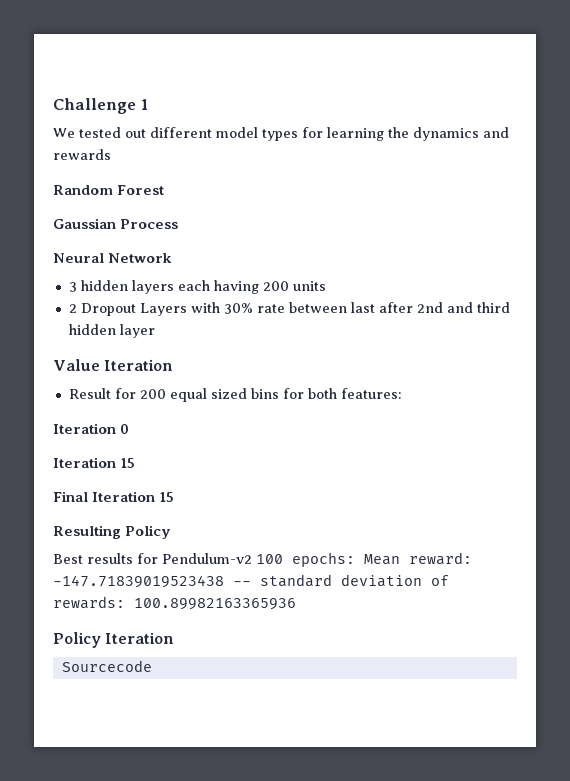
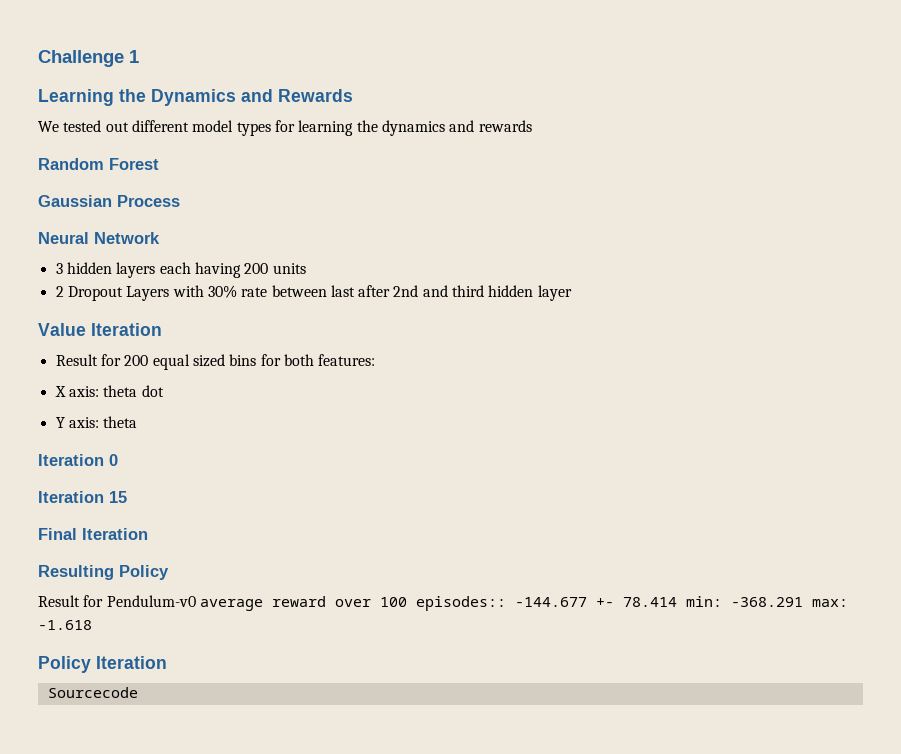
+ Learning the Dynamics and Rewards
+ X axis: theta dot
+ Y axis: theta
- Final Iteration 15
+ Final Iteration
- Best results for Pendulum-v2 100 epochs: Mean reward: -147.71839019523438 -- standard deviation of rewards: 100.89982163365936
+ Result for Pendulum-v0 average reward over 100 episodes:: -144.677 +- 78.414 min: -368.291 max: -1.618

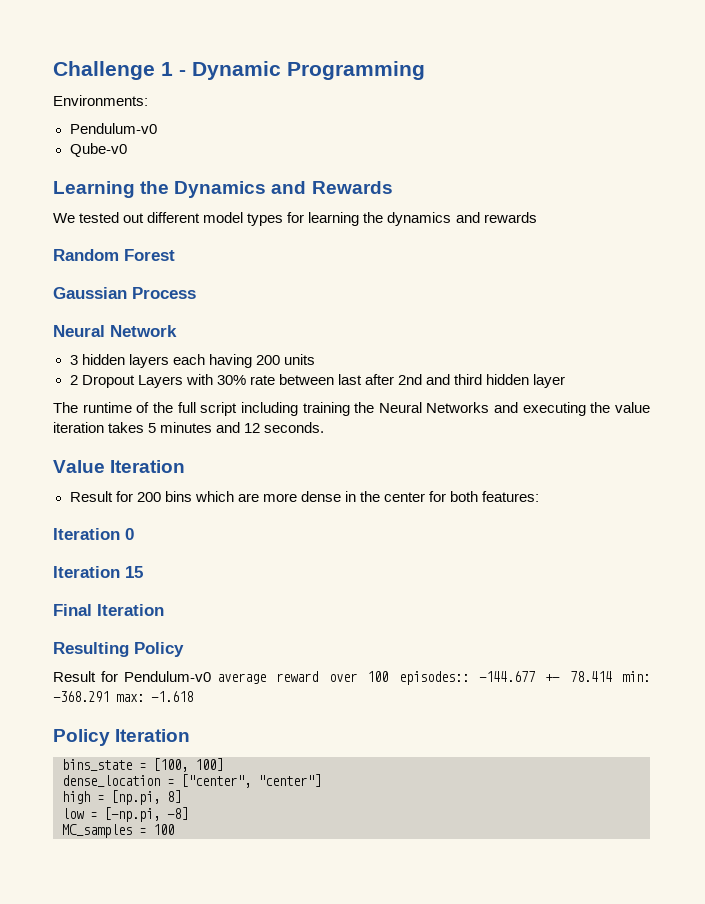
- Challenge 1
+ Challenge 1 - Dynamic Programming
+ Environments:
+ Pendulum-v0
+ Qube-v0
+ The runtime of the full script including training the Neural Networks and executing the value iteration takes 5 minutes and 12 seconds.
- Result for 200 equal sized bins for both features:
- X axis: theta dot
- Y axis: theta
+ Result for 200 bins which are more dense in the center for both features:
- Sourcecode
+ bins_state = [100, 100]
+ dense_location = ["center", "center"]
+ high = [np.pi, 8]
+ low = [-np.pi, -8]
+ MC_samples = 100

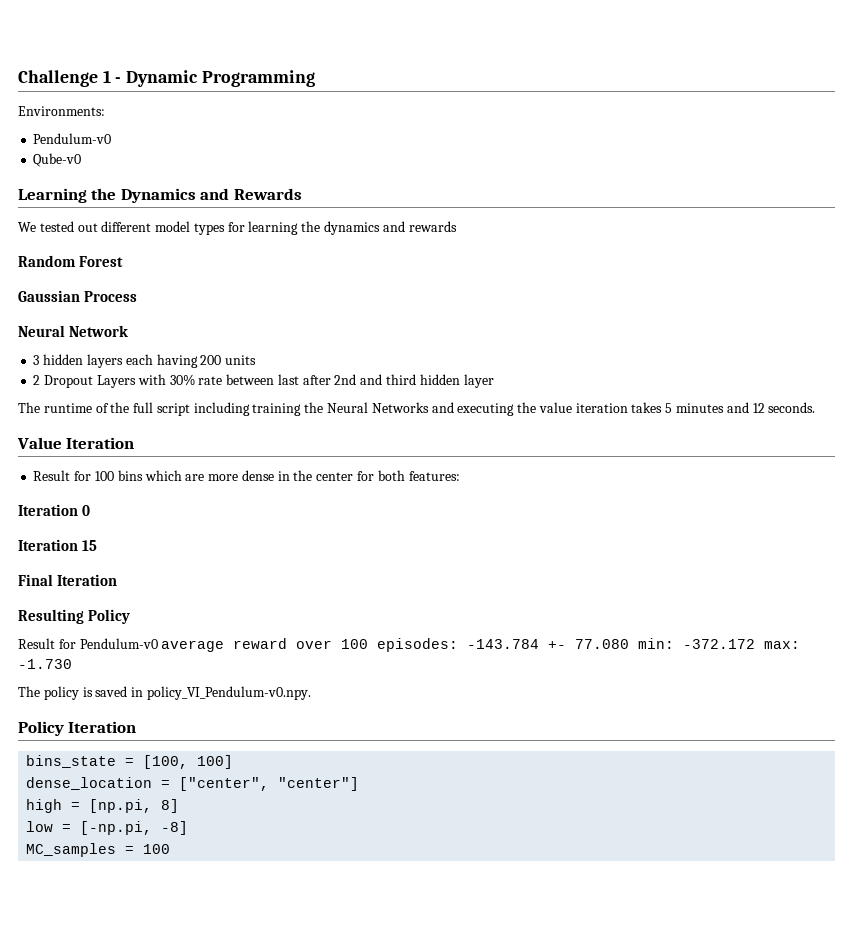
- Result for 200 bins which are more dense in the center for both features:
+ Result for 100 bins which are more dense in the center for both features:
- Result for Pendulum-v0 average reward over 100 episodes:: -144.677 +- 78.414 min: -368.291 max: -1.618
+ Result for Pendulum-v0 average reward over 100 episodes: -143.784 +- 77.080 min: -372.172 max: -1.730
+ The policy is saved in policy_VI_Pendulum-v0.npy.

